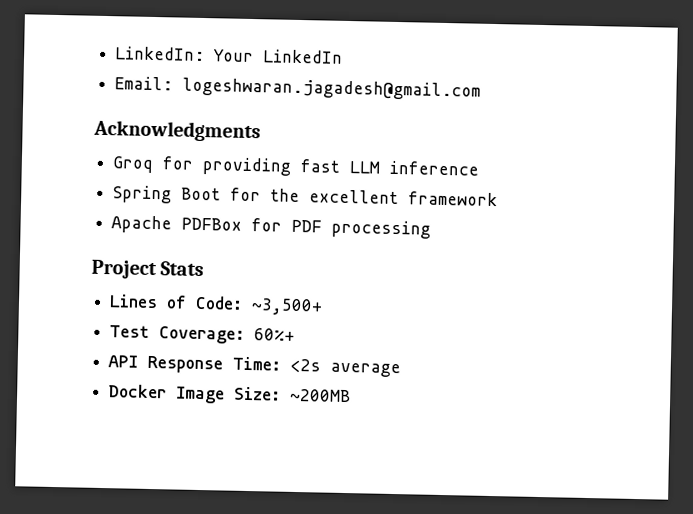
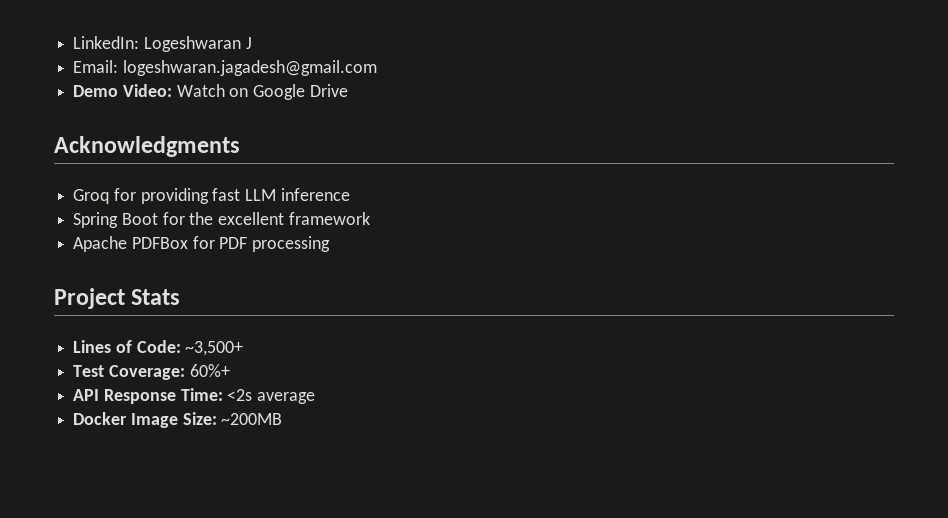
- LinkedIn: Your LinkedIn
+ LinkedIn: Logeshwaran J
+ Demo Video: Watch on Google Drive

